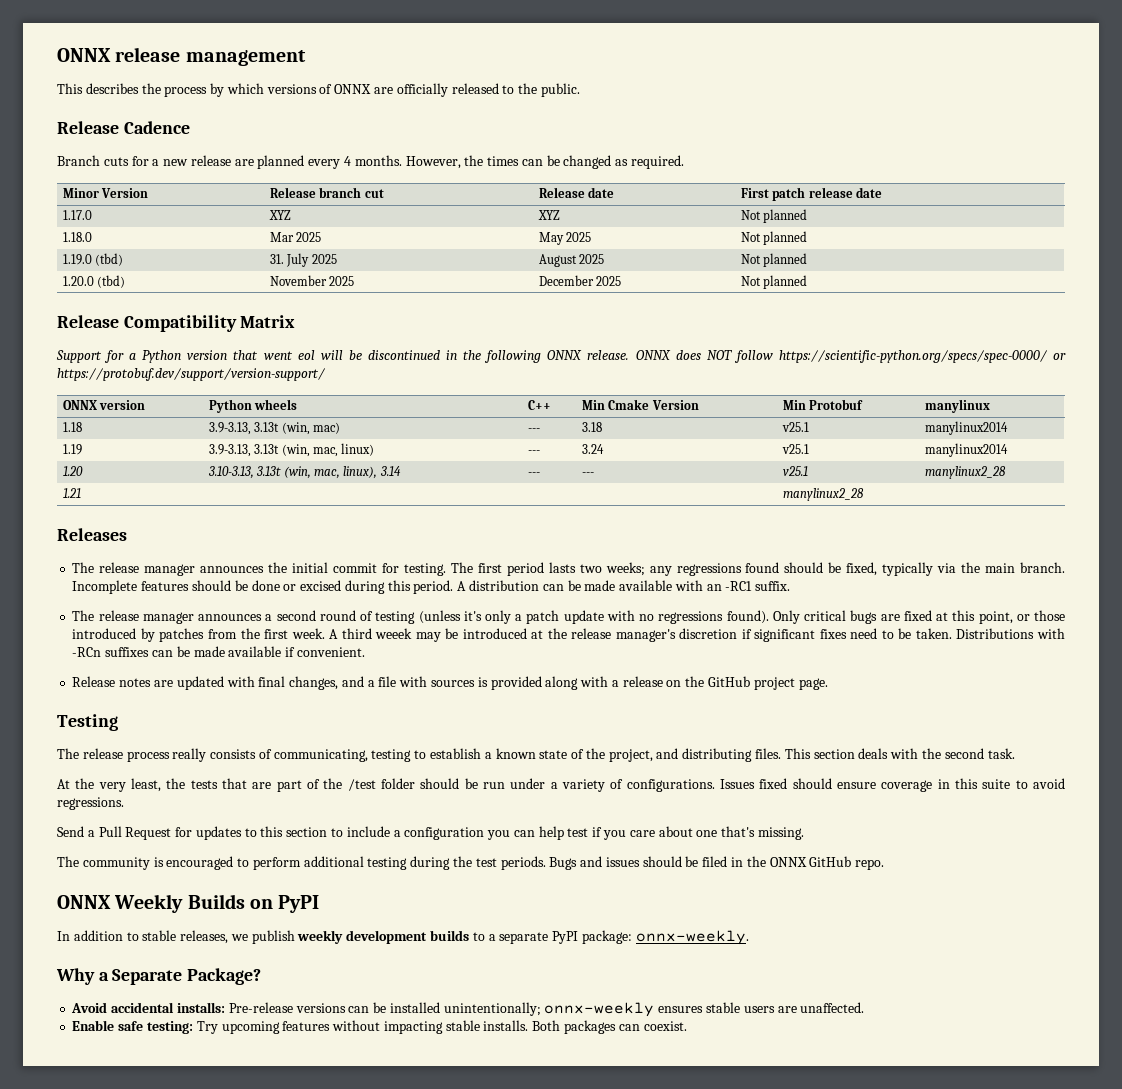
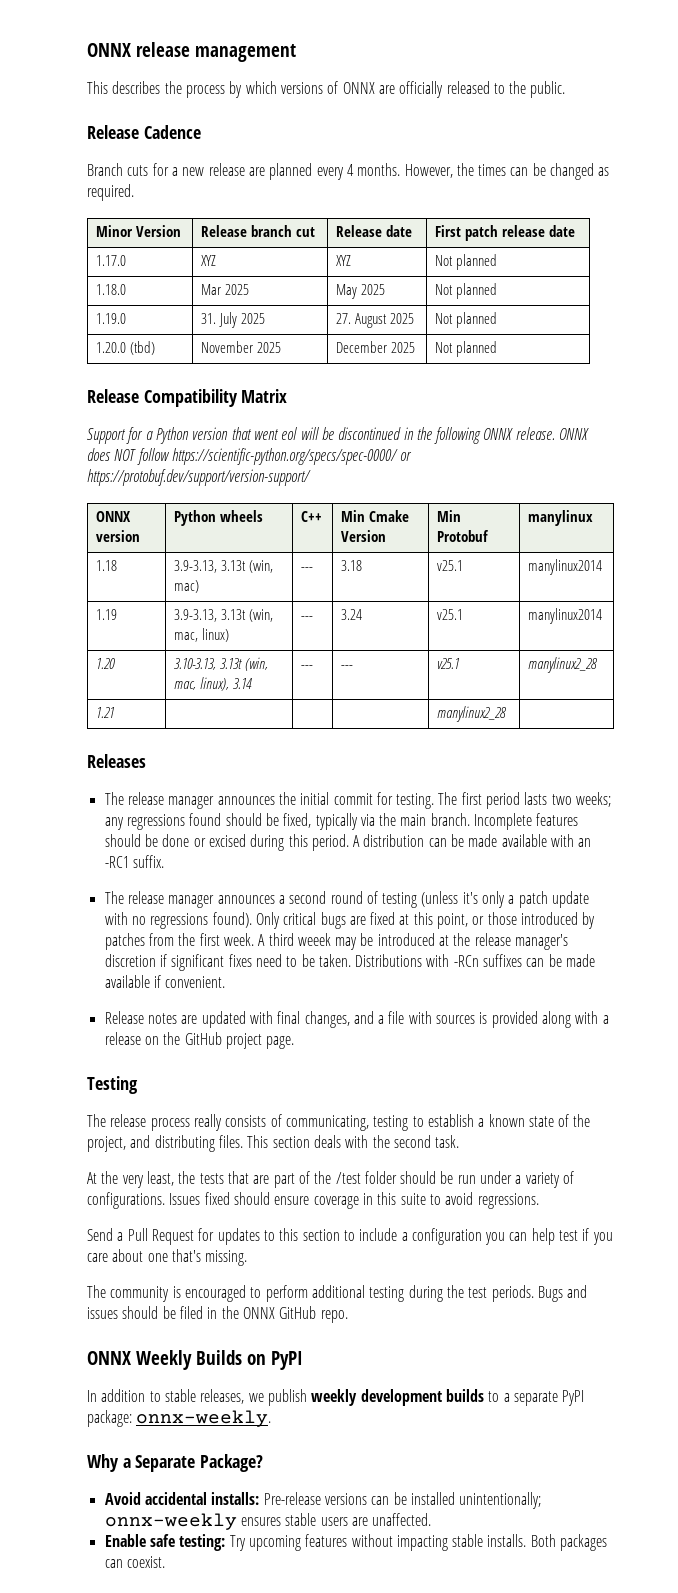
- 1.19.0 (tbd) | 31. July 2025 | August 2025 | Not planned
+ 1.19.0 | 31. July 2025 | 27. August 2025 | Not planned

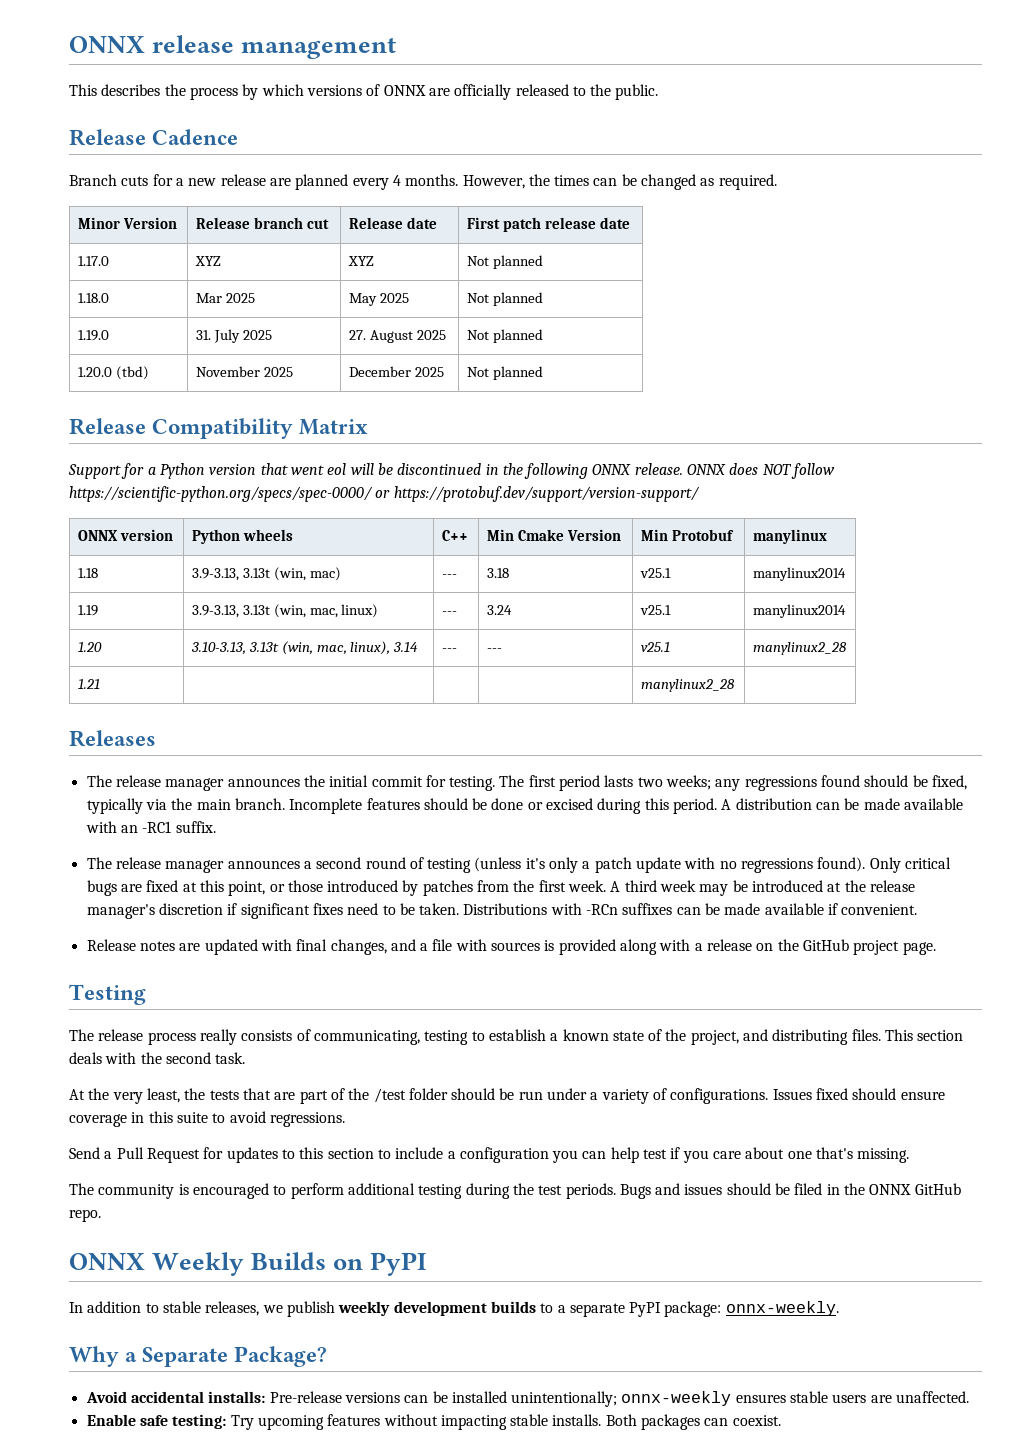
- A third weeek may be introduced at the release manager's discretion if significant fixes need to be taken.
+ A third week may be introduced at the release manager's discretion if significant fixes need to be taken.

